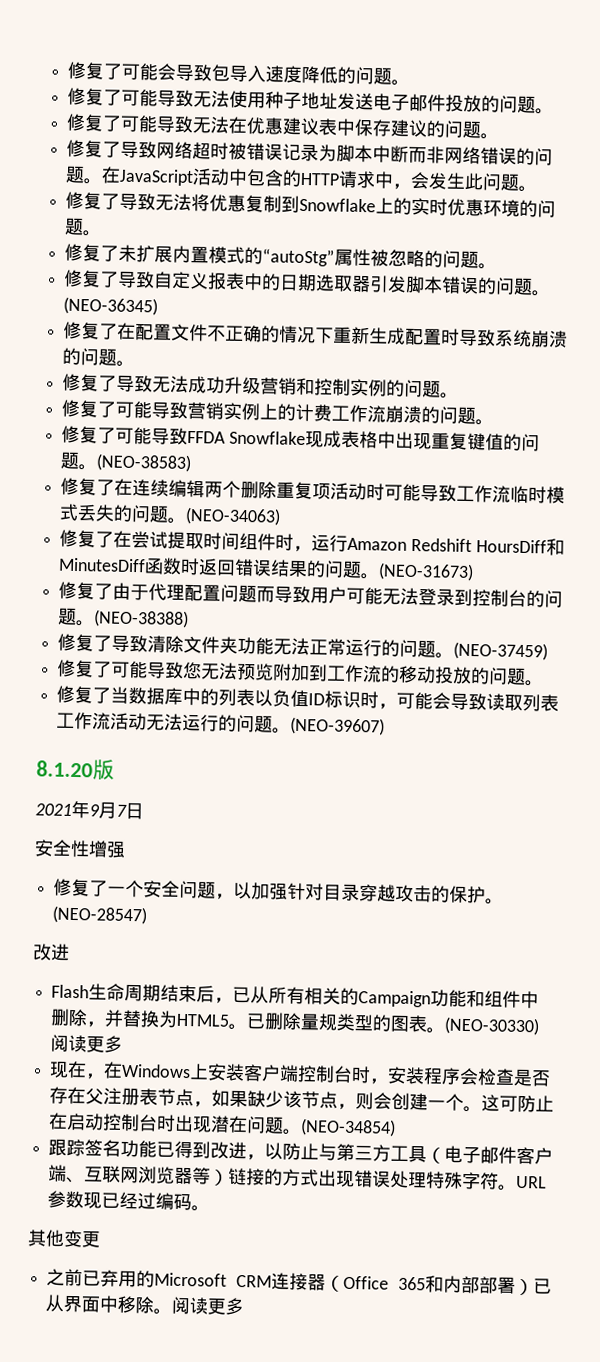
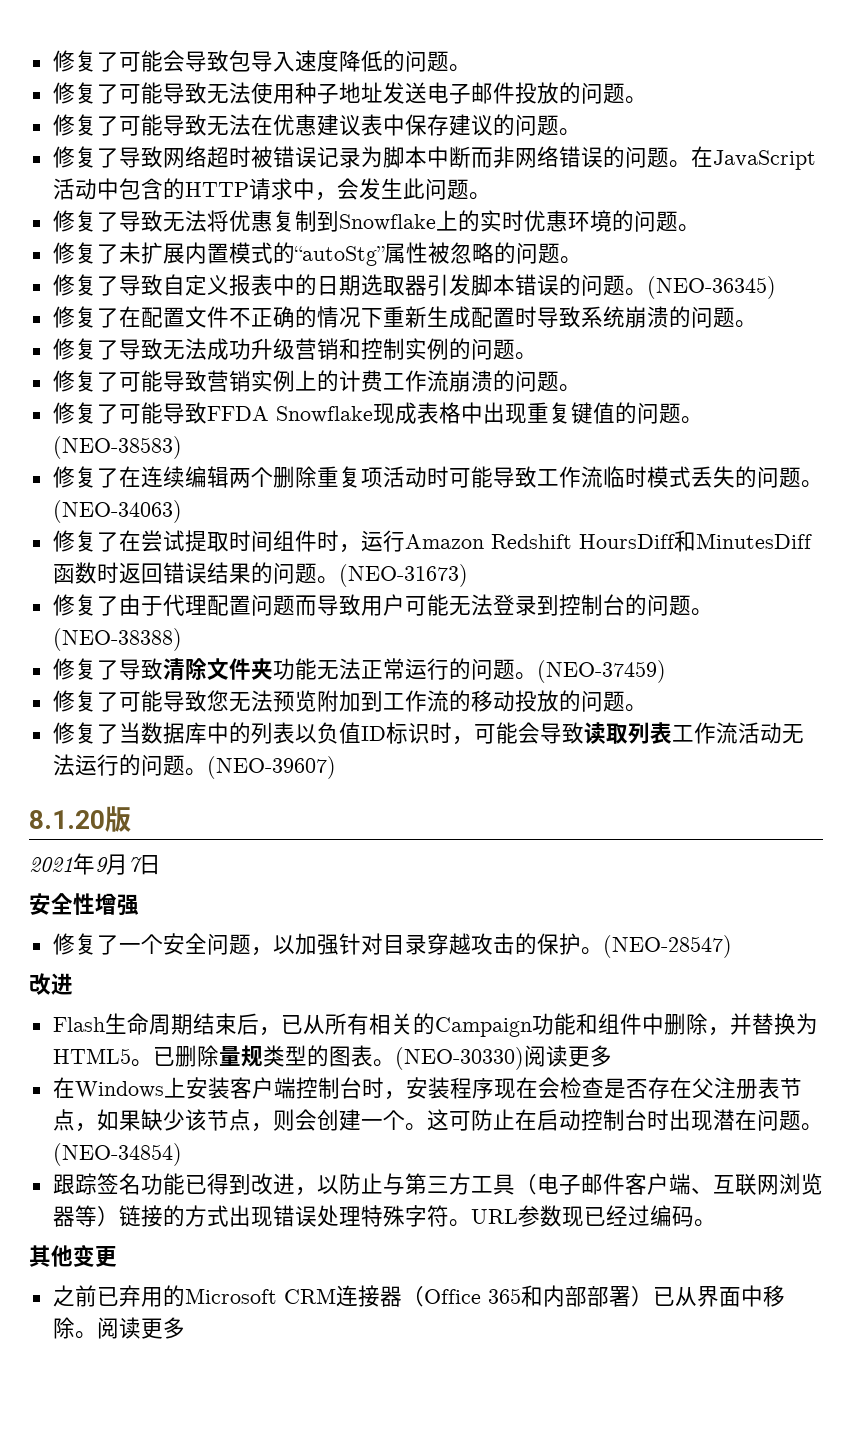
- 现在，在Windows上安装客户端控制台时，安装程序会检查是否存在父注册表节点，如果缺少该节点，则会创建一个。
+ 在Windows上安装客户端控制台时，安装程序现在会检查是否存在父注册表节点，如果缺少该节点，则会创建一个。

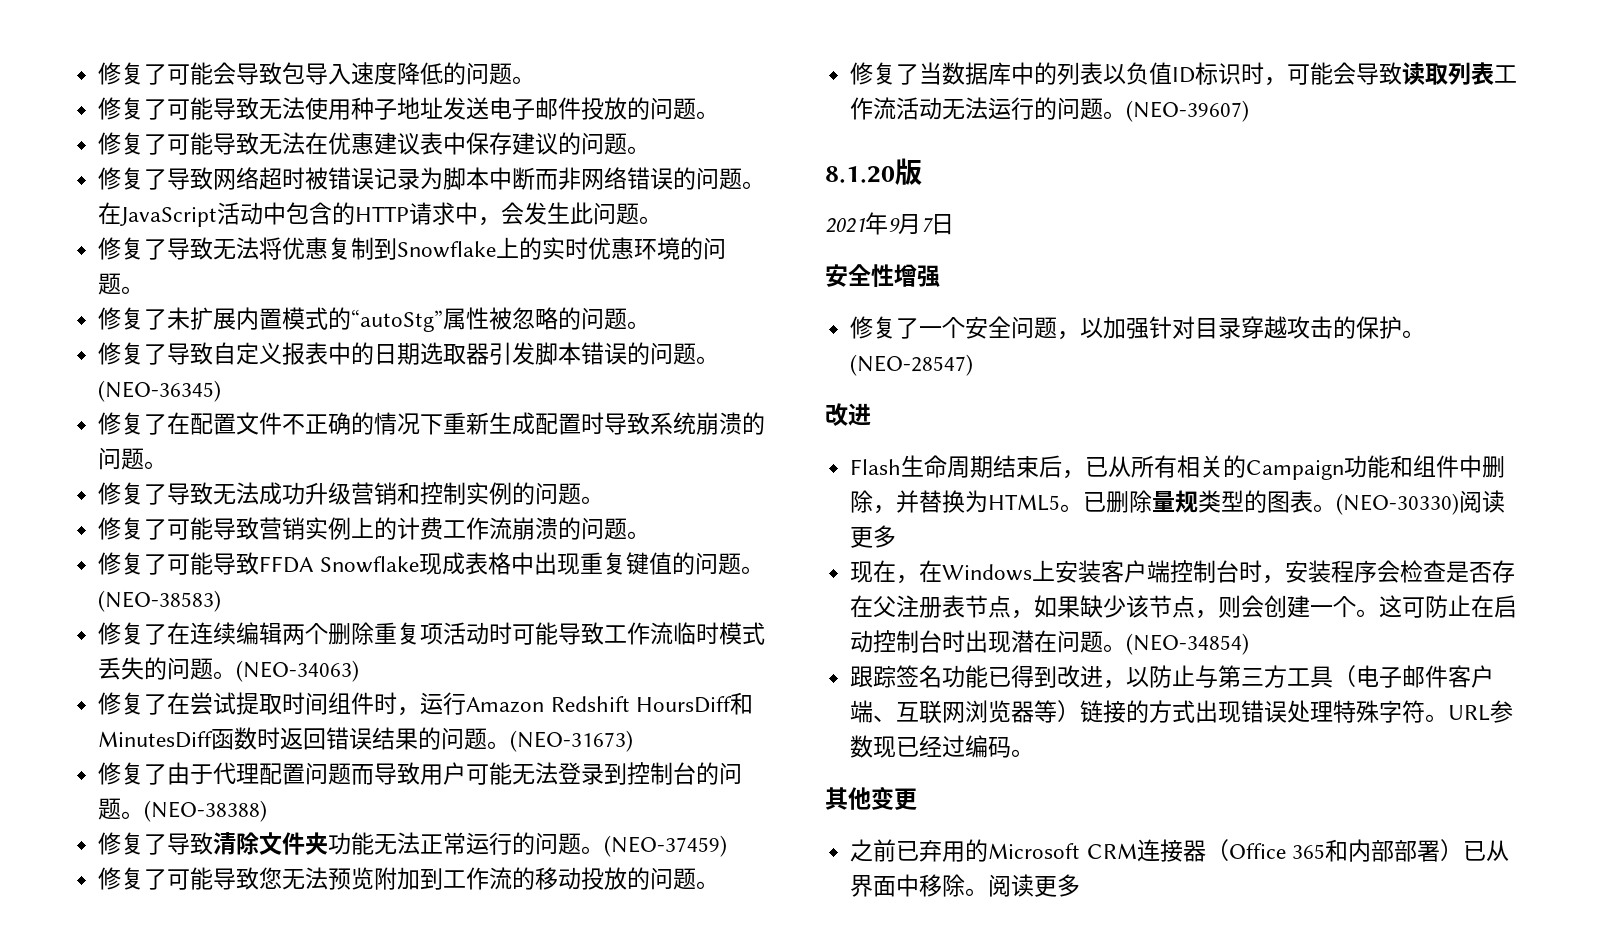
- 在Windows上安装客户端控制台时，安装程序现在会检查是否存在父注册表节点，如果缺少该节点，则会创建一个。
+ 现在，在Windows上安装客户端控制台时，安装程序会检查是否存在父注册表节点，如果缺少该节点，则会创建一个。

